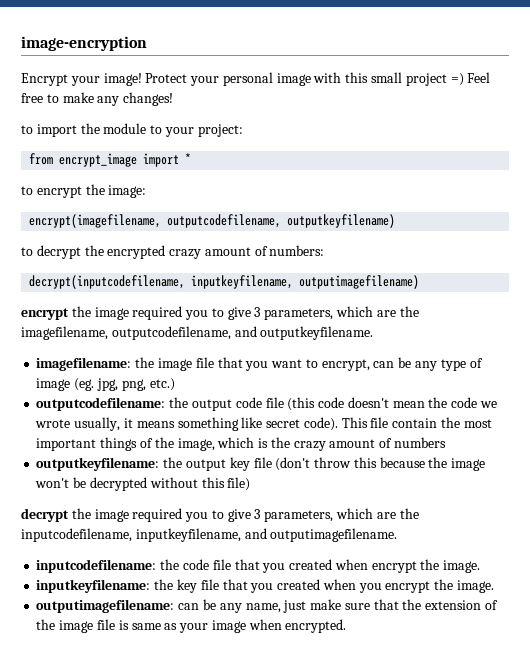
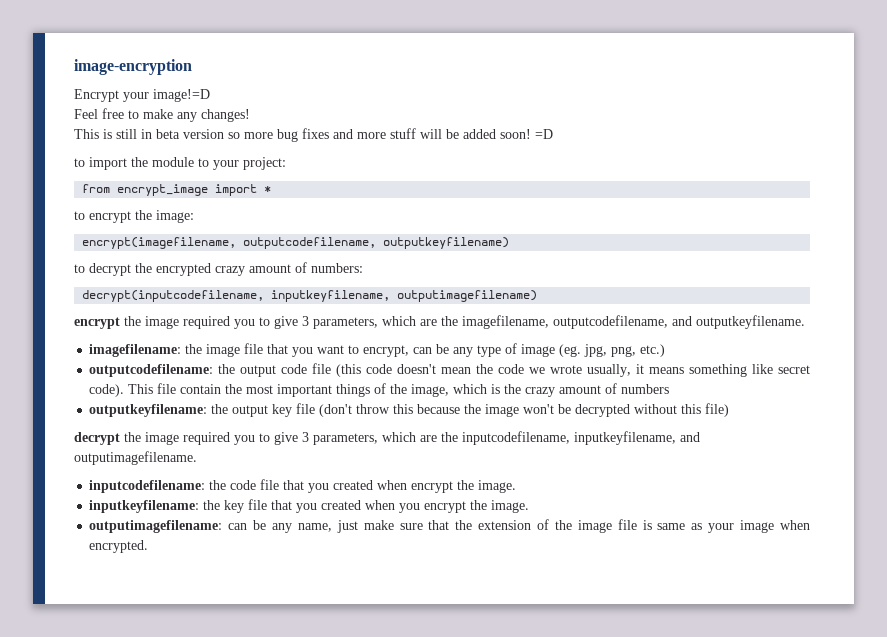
- Encrypt your image! Protect your personal image with this small project =) Feel free to make any changes!
+ Encrypt your image!=D
+ Feel free to make any changes!
+ This is still in beta version so more bug fixes and more stuff will be added soon! =D

